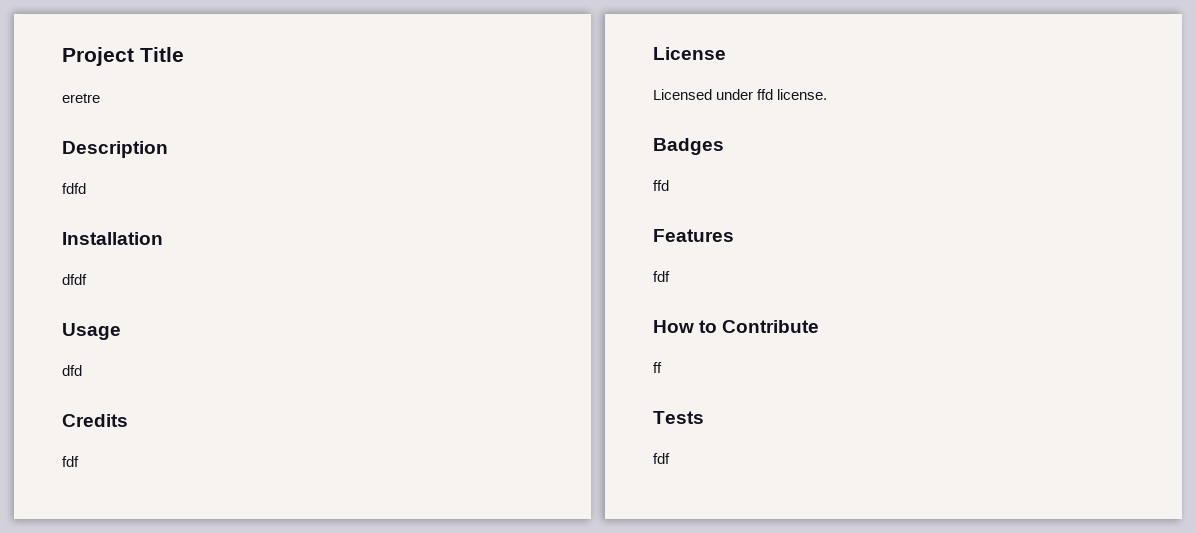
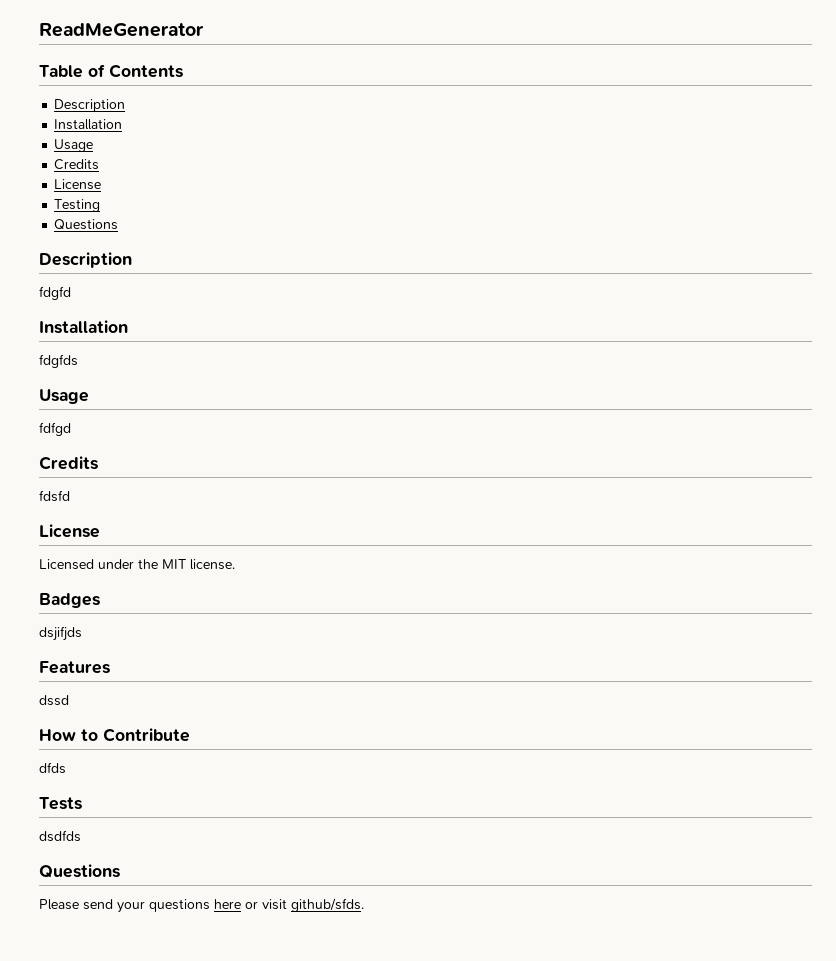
- Project Title
- eretre
+ ReadMeGenerator
+ Table of Contents
  Description
- fdfd
  Installation
- dfdf
  Usage
- dfd
  Credits
- fdf
+ License
+ Testing
+ Questions
+ Description
+ fdgfd
+ Installation
+ fdgfds
+ Usage
+ fdfgd
+ Credits
+ fdsfd
- Licensed under ffd license.
+ Licensed under the MIT license.
  Badges
- ffd
+ dsjifjds
  Features
- fdf
+ dssd
- ff
+ dfds
  Tests
- fdf
+ dsdfds
+ Questions
+ Please send your questions here or visit github/sfds.

